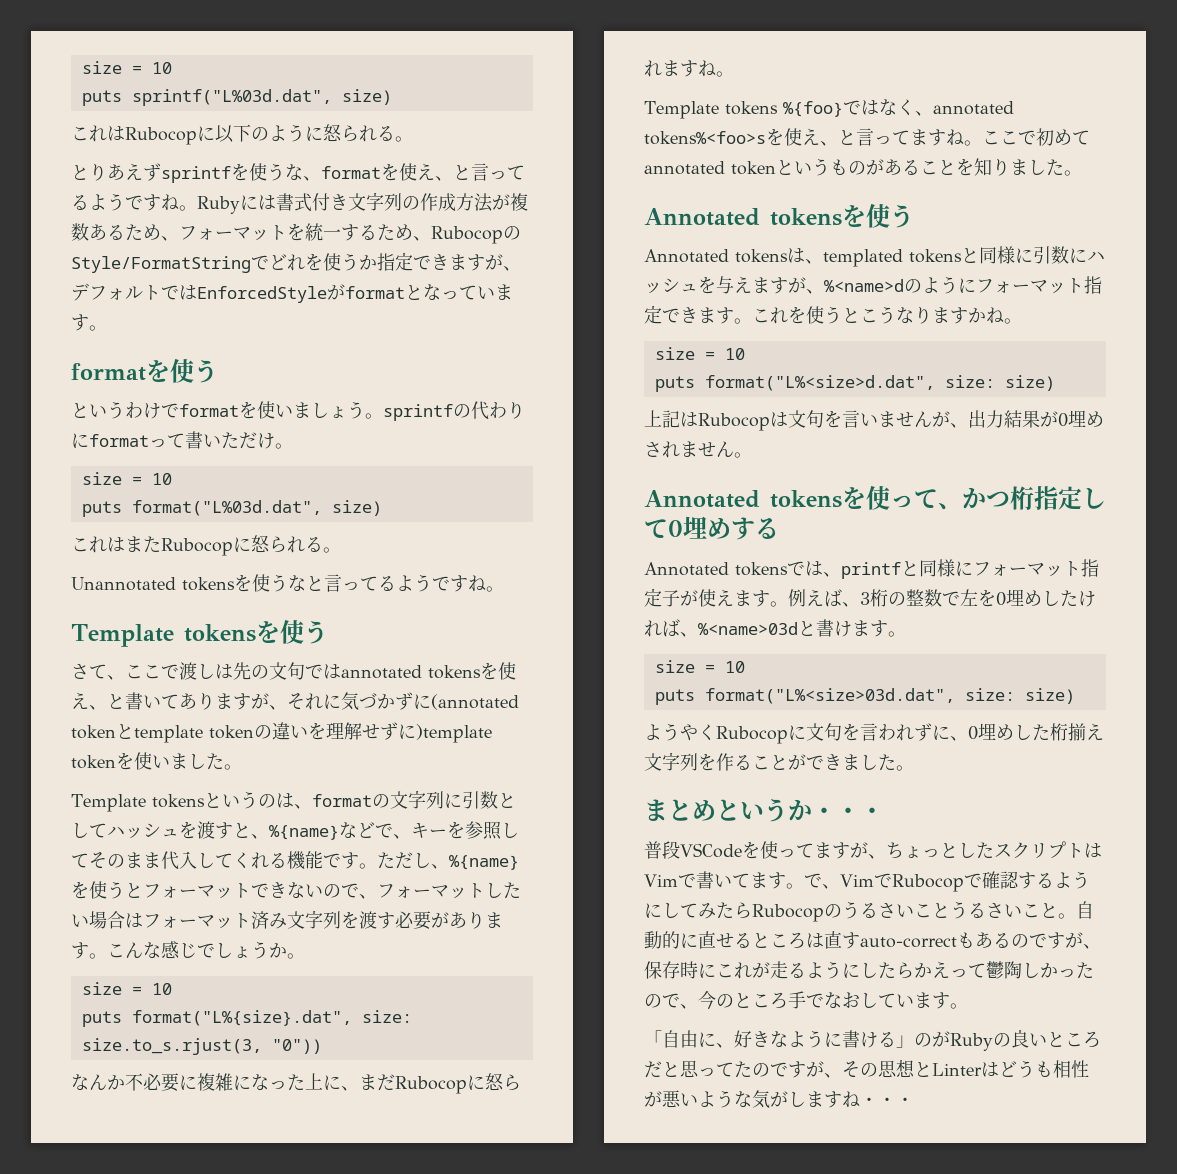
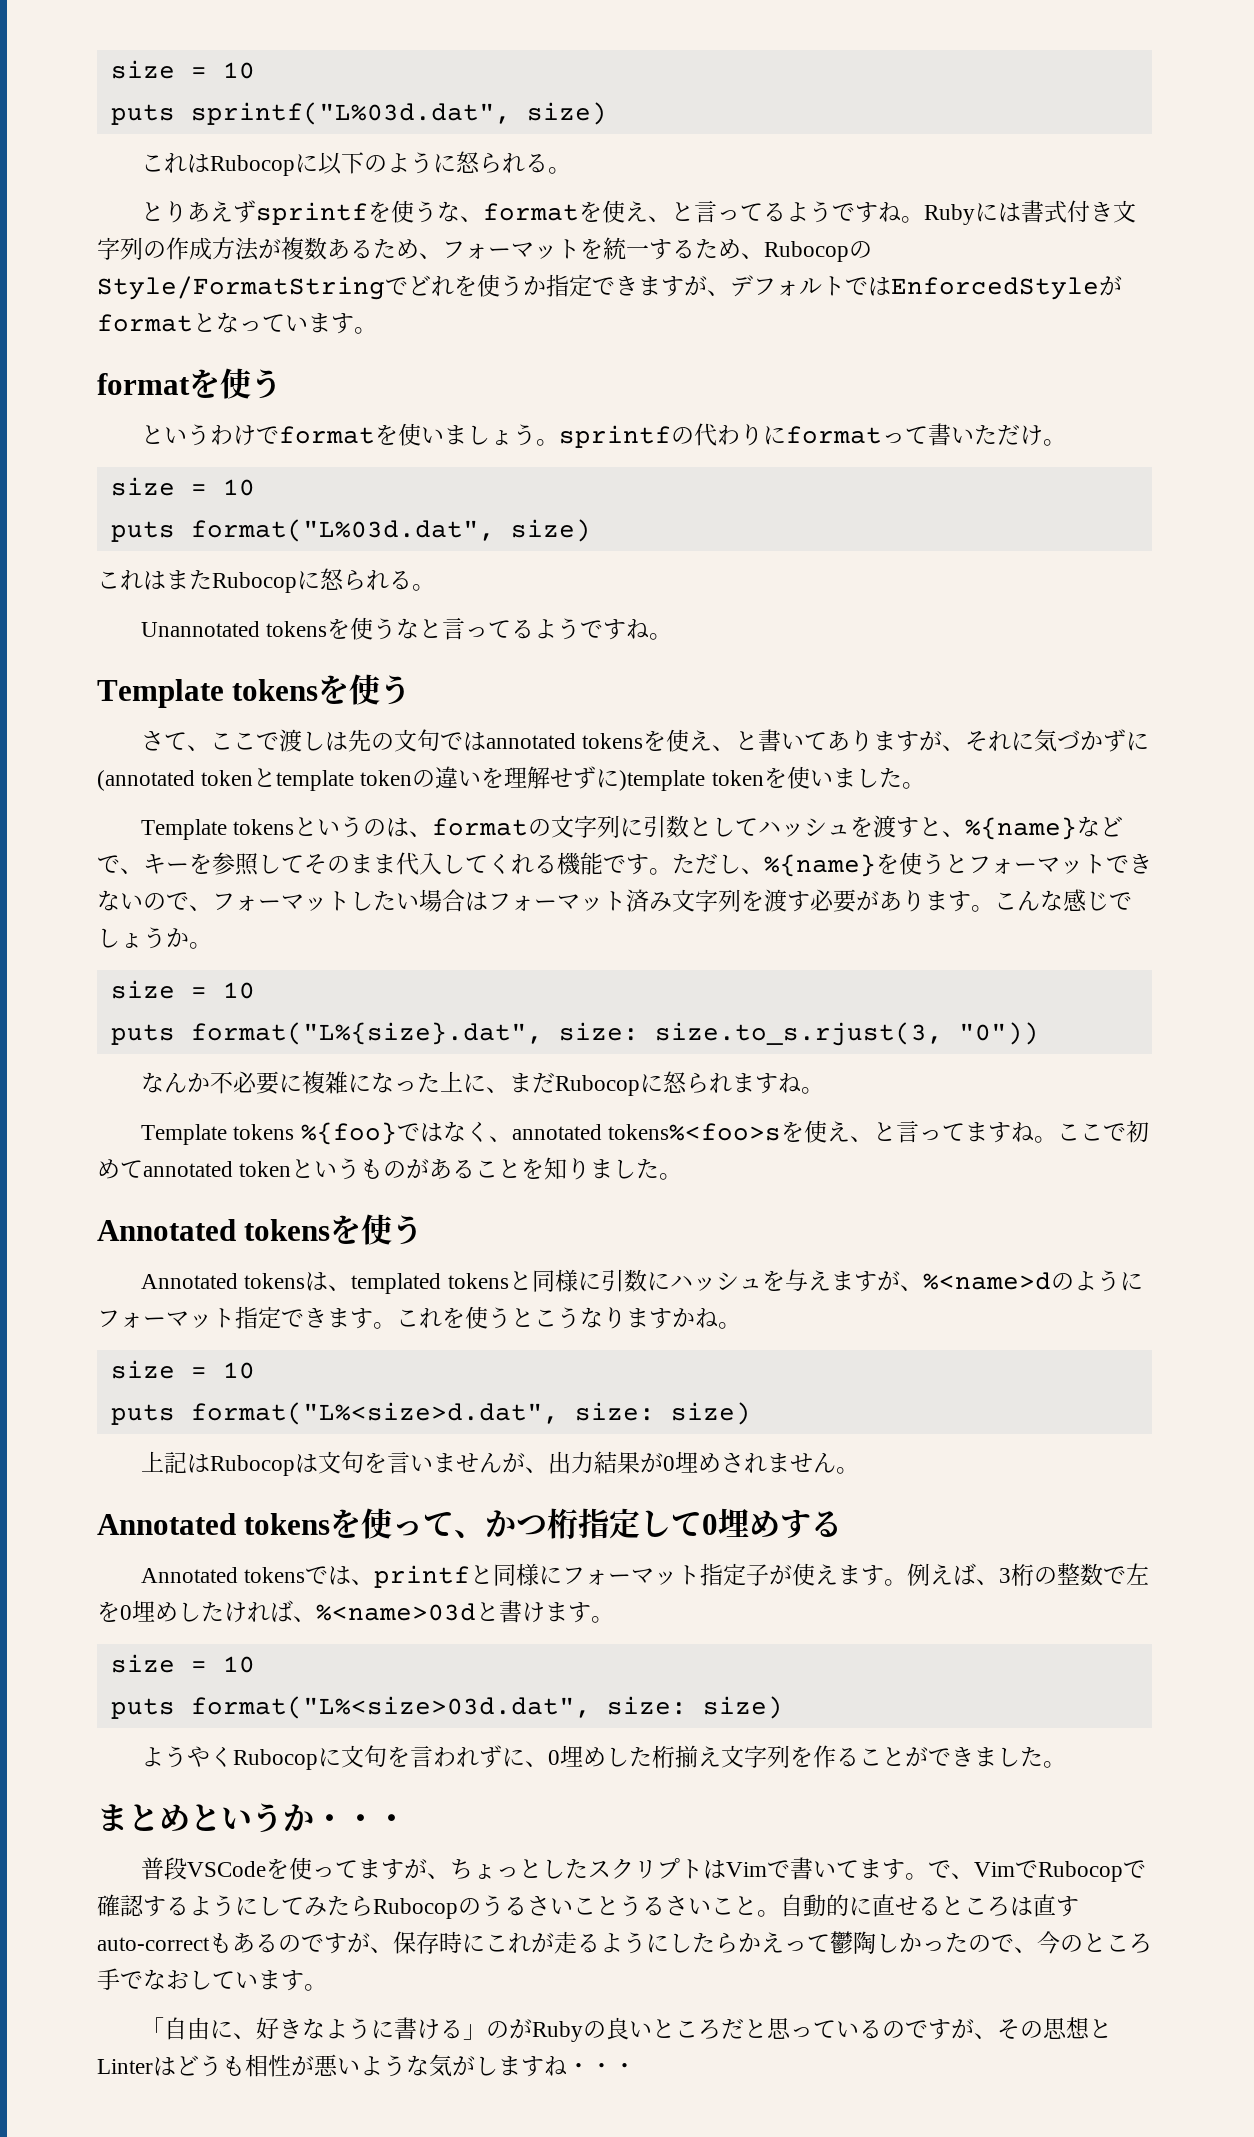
- 「自由に、好きなように書ける」のがRubyの良いところだと思ってたのですが、その思想とLinterはどうも相性が悪いような気がしますね・・・
+ 「自由に、好きなように書ける」のがRubyの良いところだと思っているのですが、その思想とLinterはどうも相性が悪いような気がしますね・・・

